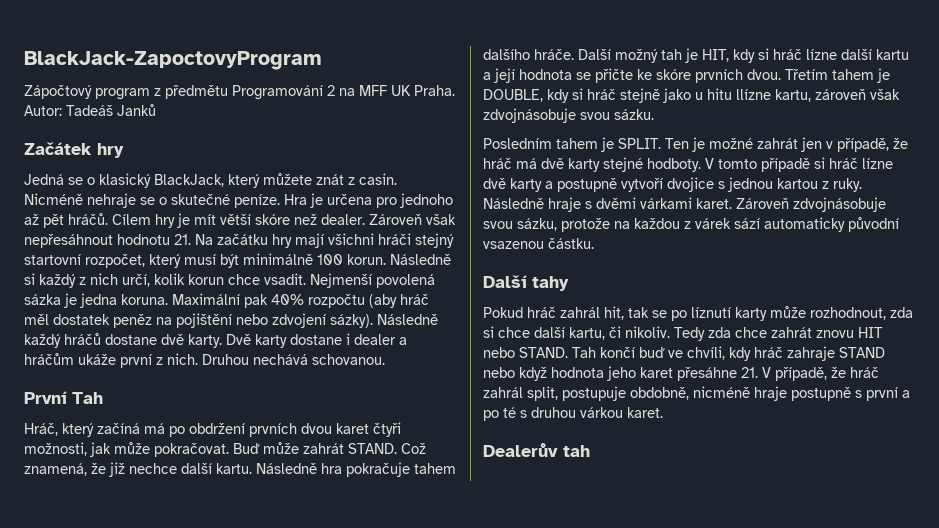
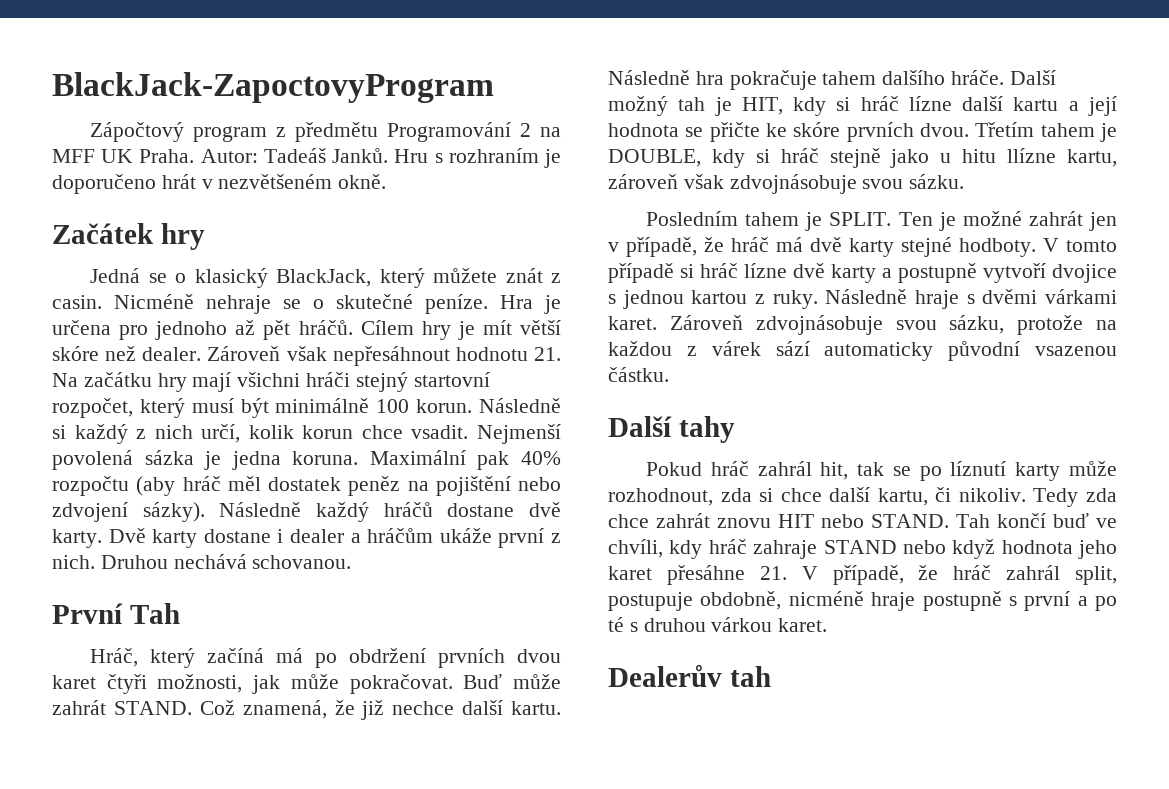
- Autor: Tadeáš Janků
+ Autor: Tadeáš Janků. Hru s rozhraním je doporučeno hrát v nezvětšeném okně.

